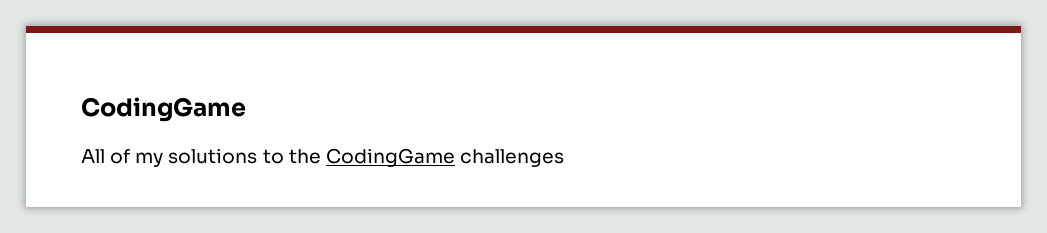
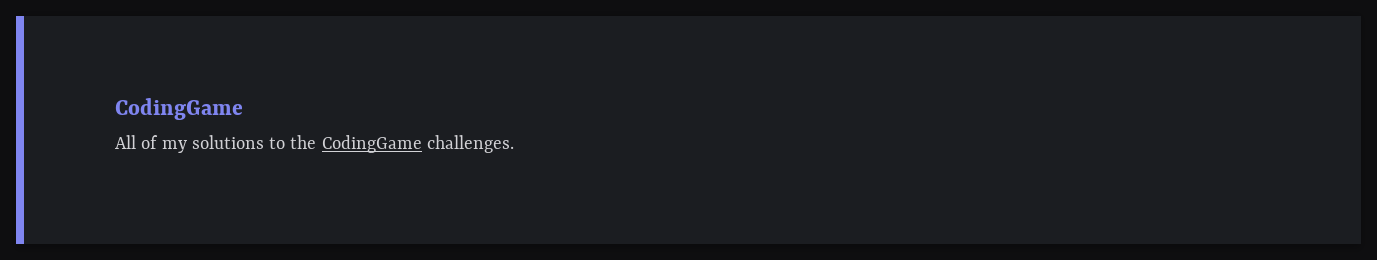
- All of my solutions to the CodingGame challenges
+ All of my solutions to the CodingGame challenges.

